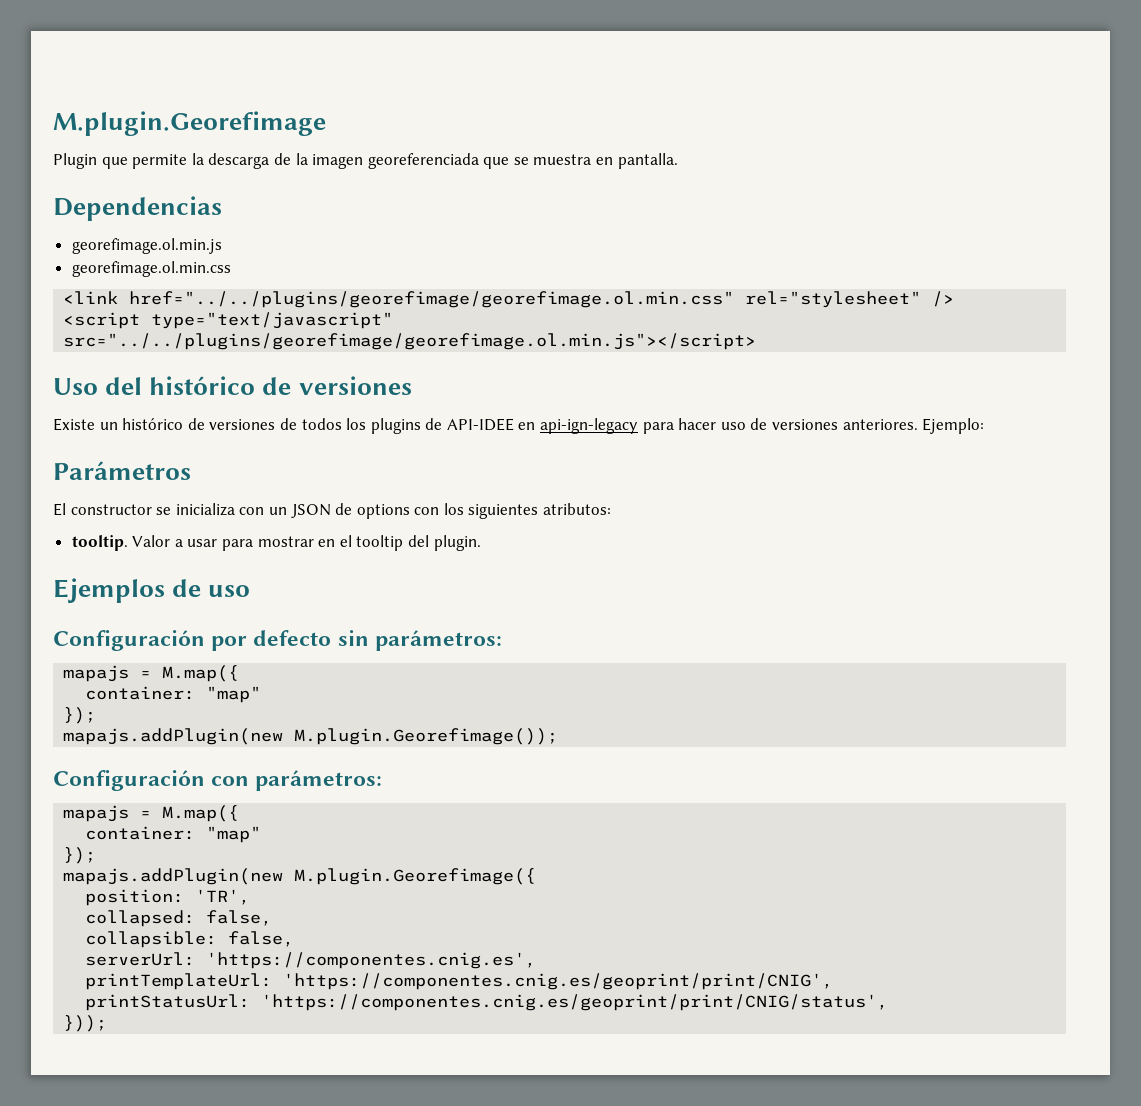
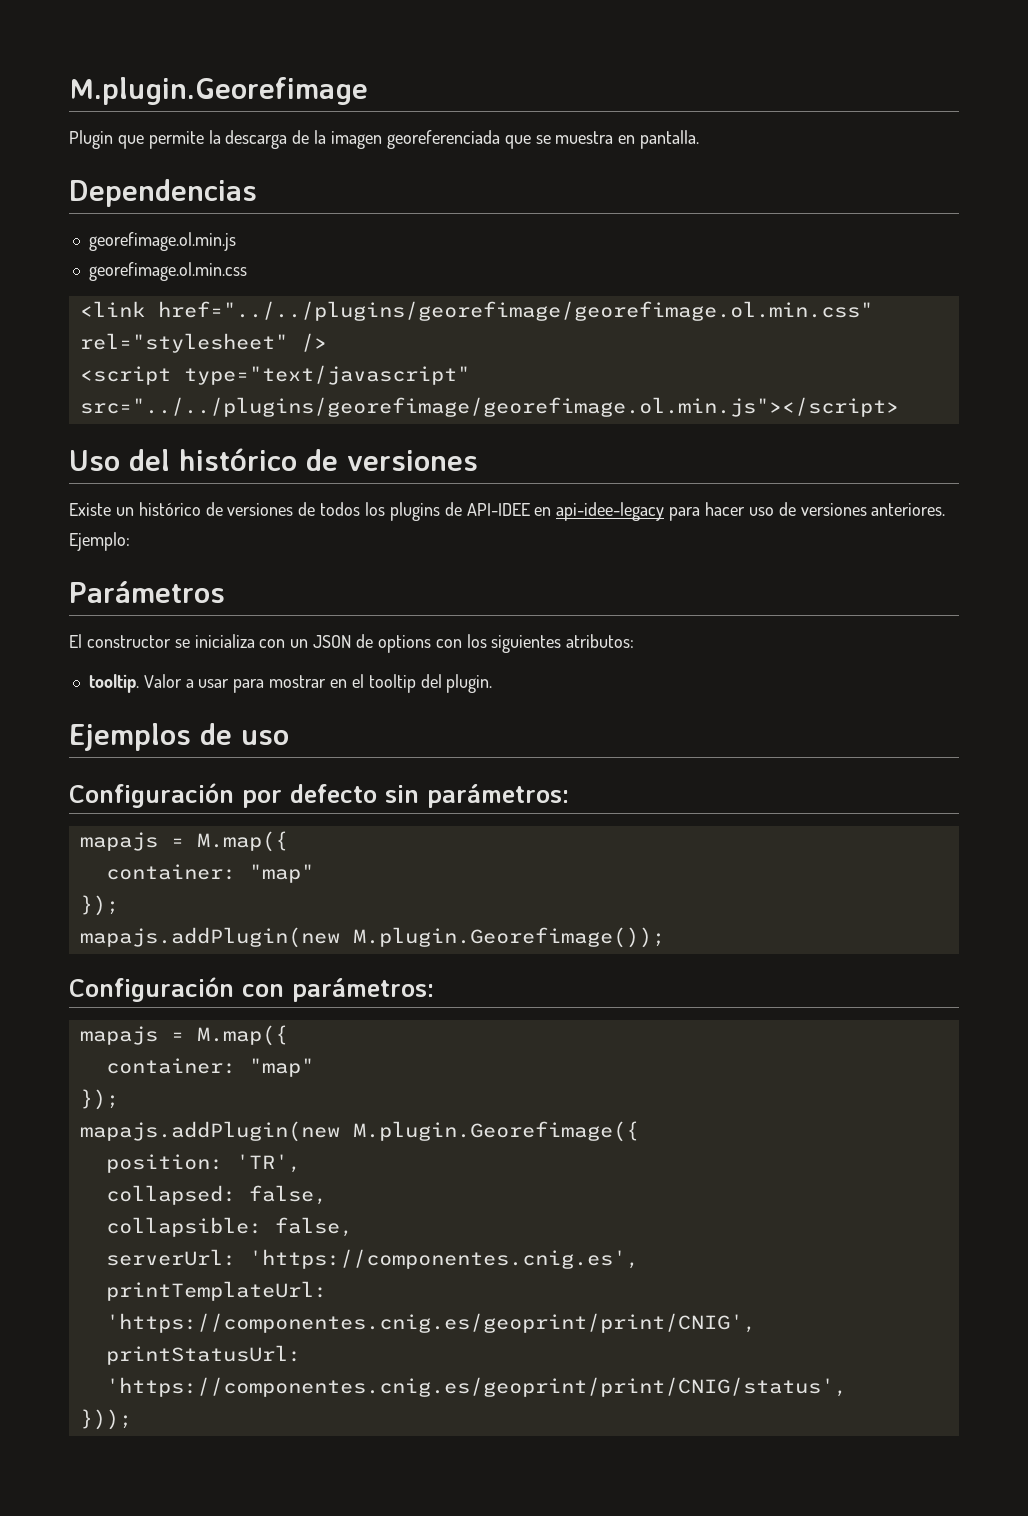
- Existe un histórico de versiones de todos los plugins de API-IDEE en api-ign-legacy para hacer uso de versiones anteriores.
+ Existe un histórico de versiones de todos los plugins de API-IDEE en api-idee-legacy para hacer uso de versiones anteriores.

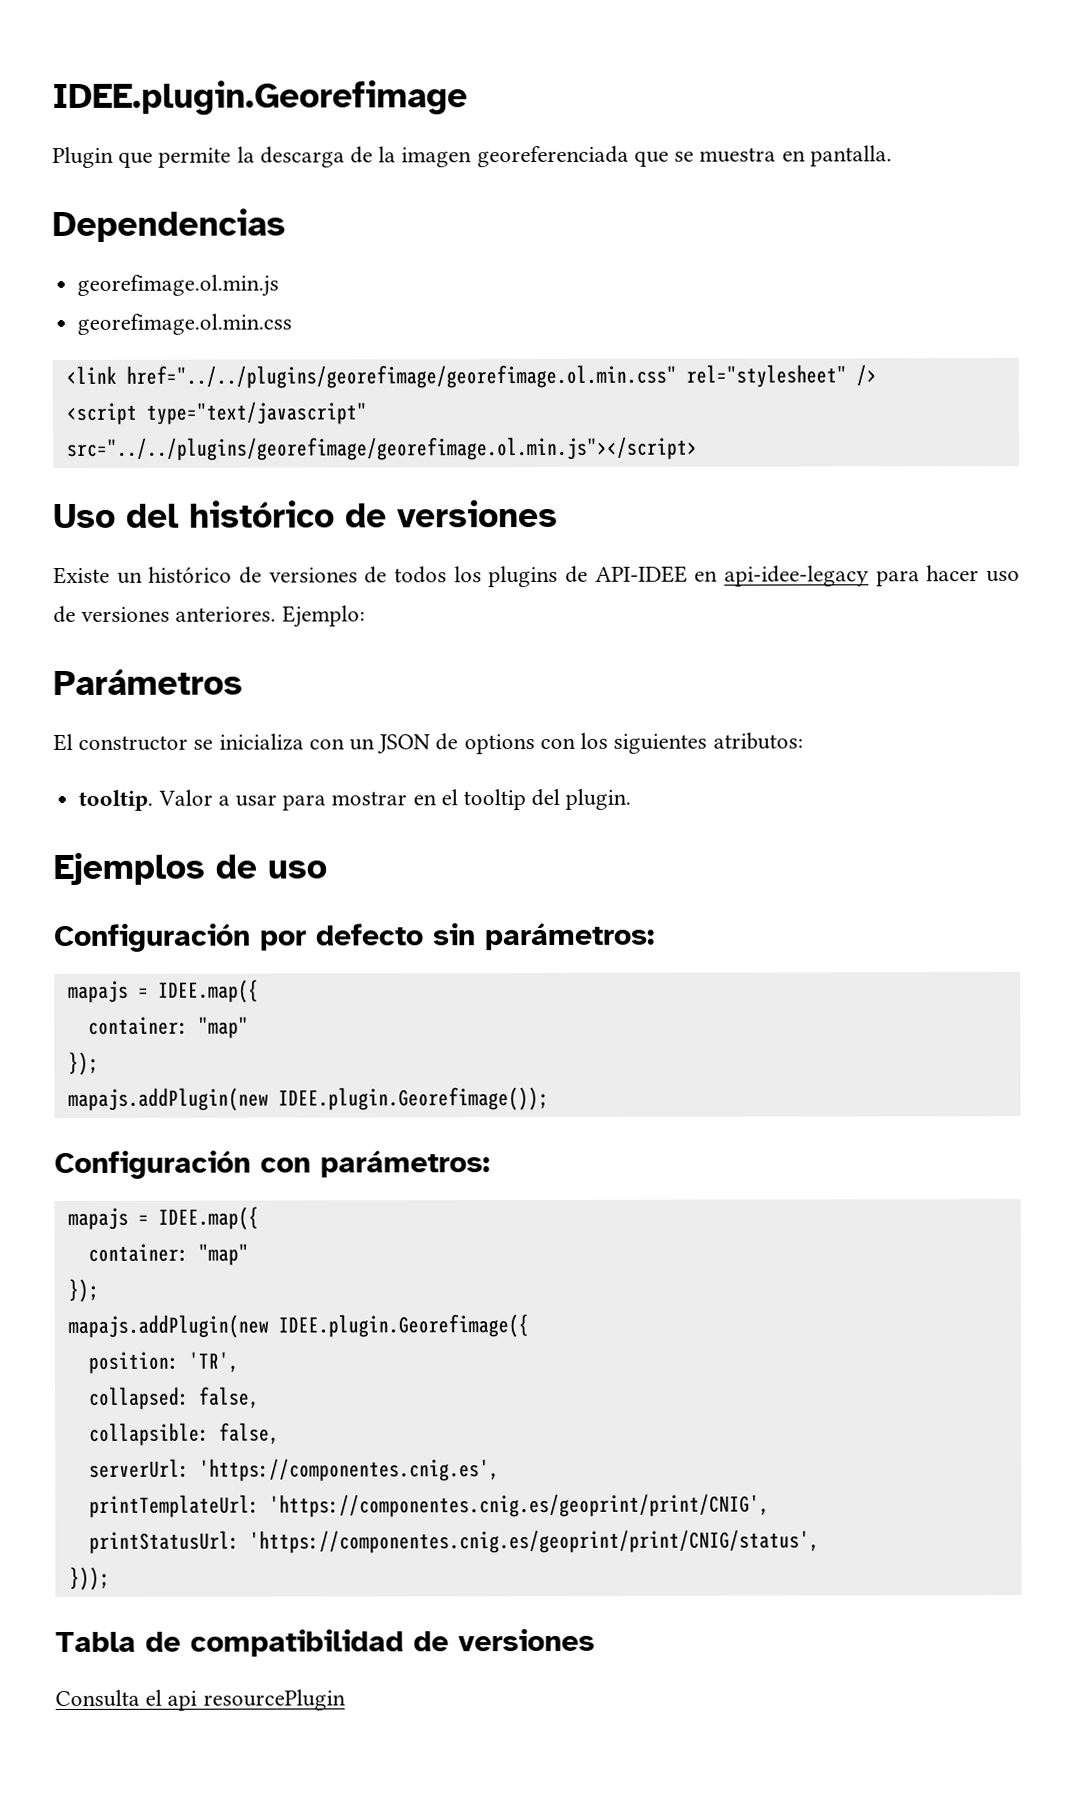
- M.plugin.Georefimage
+ IDEE.plugin.Georefimage
  Configuración por defecto sin parámetros:
- mapajs = M.map({
+ mapajs = IDEE.map({
  container: "map"
  });
- mapajs.addPlugin(new M.plugin.Georefimage());
+ mapajs.addPlugin(new IDEE.plugin.Georefimage());
  Configuración con parámetros:
- mapajs = M.map({
+ mapajs = IDEE.map({
  container: "map"
  });
- mapajs.addPlugin(new M.plugin.Georefimage({
+ mapajs.addPlugin(new IDEE.plugin.Georefimage({
+ Tabla de compatibilidad de versiones
+ Consulta el api resourcePlugin

